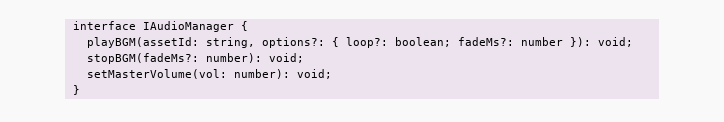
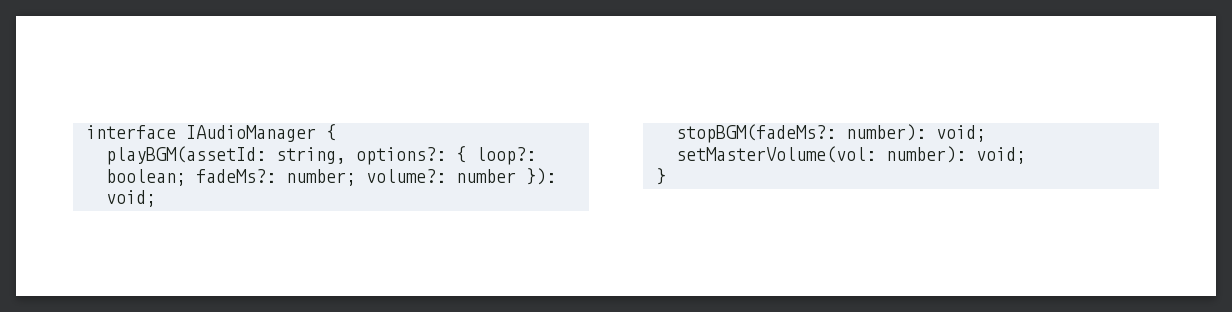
- playBGM(assetId: string, options?: { loop?: boolean; fadeMs?: number }): void;
+ playBGM(assetId: string, options?: { loop?: boolean; fadeMs?: number; volume?: number }): void;

